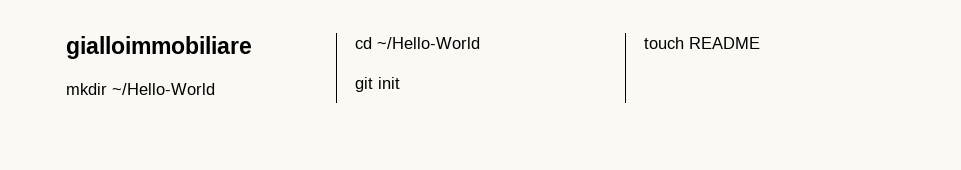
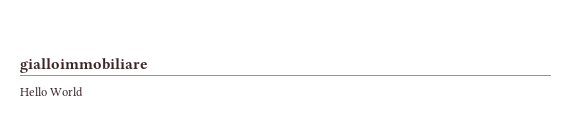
- mkdir ~/Hello-World
- cd ~/Hello-World
- git init
- touch README
+ Hello World

